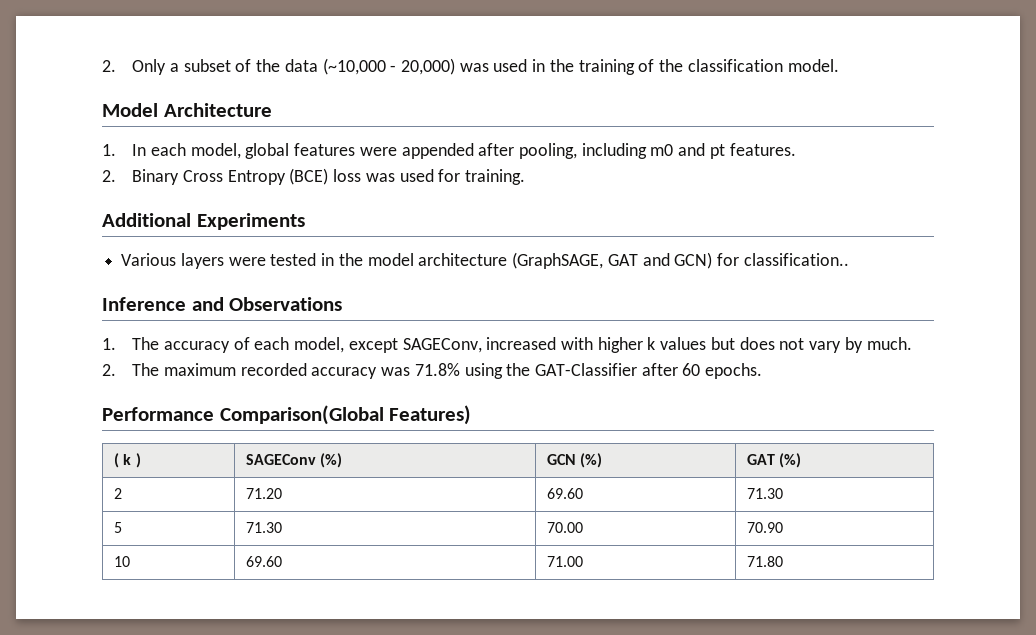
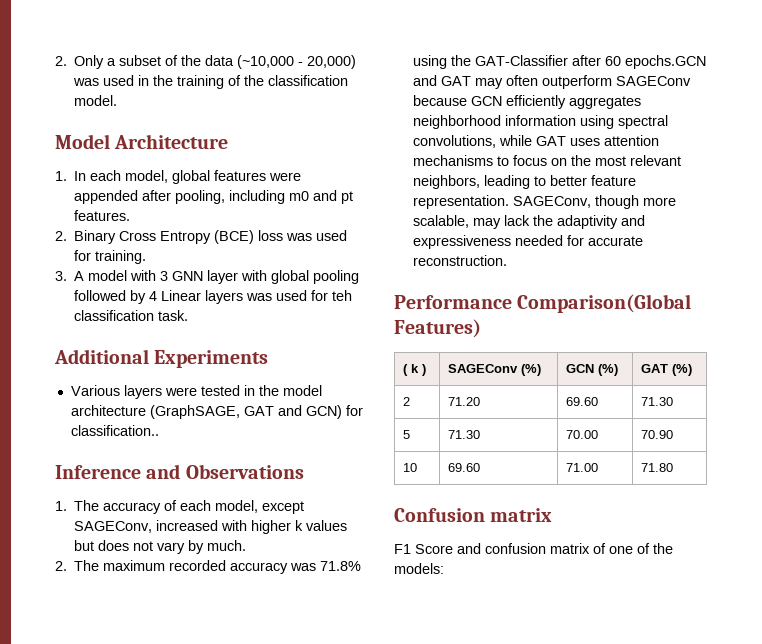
+ 3. A model with 3 GNN layer with global pooling followed by 4 Linear layers was used for teh classification task.
- 2. The maximum recorded accuracy was 71.8% using the GAT-Classifier after 60 epochs.
+ 2. The maximum recorded accuracy was 71.8% using the GAT-Classifier after 60 epochs.GCN and GAT may often outperform SAGEConv because GCN efficiently aggregates neighborhood information using spectral convolutions, while GAT uses attention mechanisms to focus on the most relevant neighbors, leading to better feature representation. SAGEConv, though more scalable, may lack the adaptivity and expressiveness needed for accurate reconstruction.
+ Confusion matrix
+ F1 Score and confusion matrix of one of the models:

